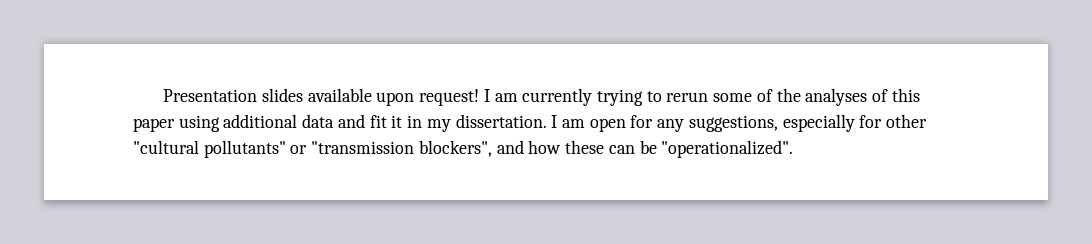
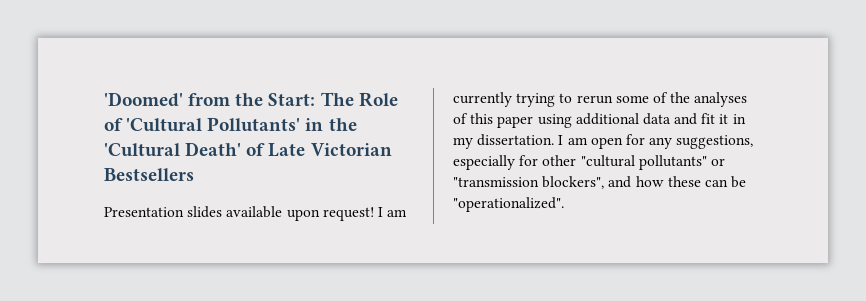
+ 'Doomed' from the Start: The Role of 'Cultural Pollutants' in the 'Cultural Death' of Late Victorian Bestsellers

